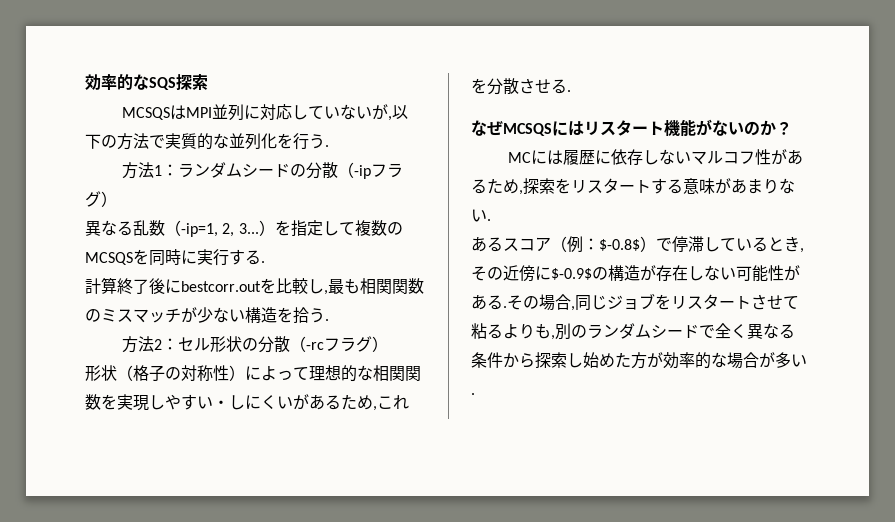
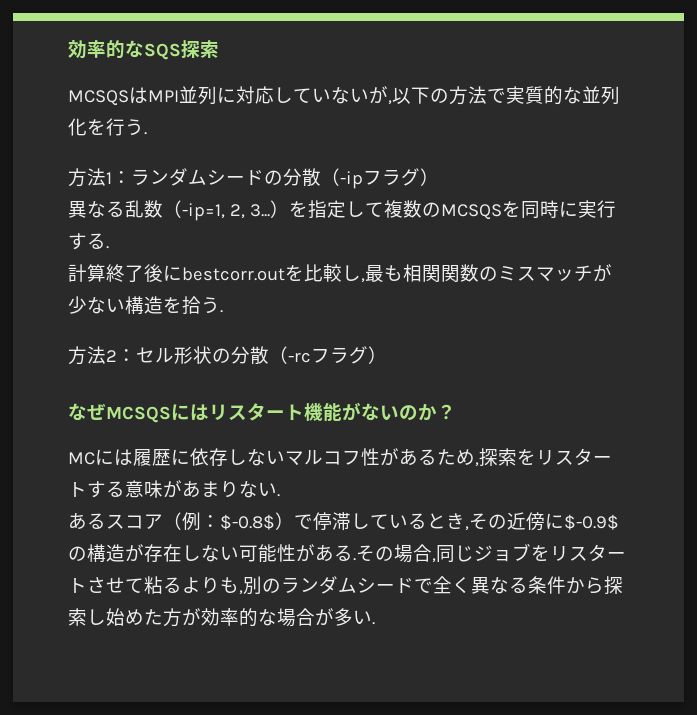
- 形状（格子の対称性）によって理想的な相関関数を実現しやすい・しにくいがあるため,これを分散させる.

